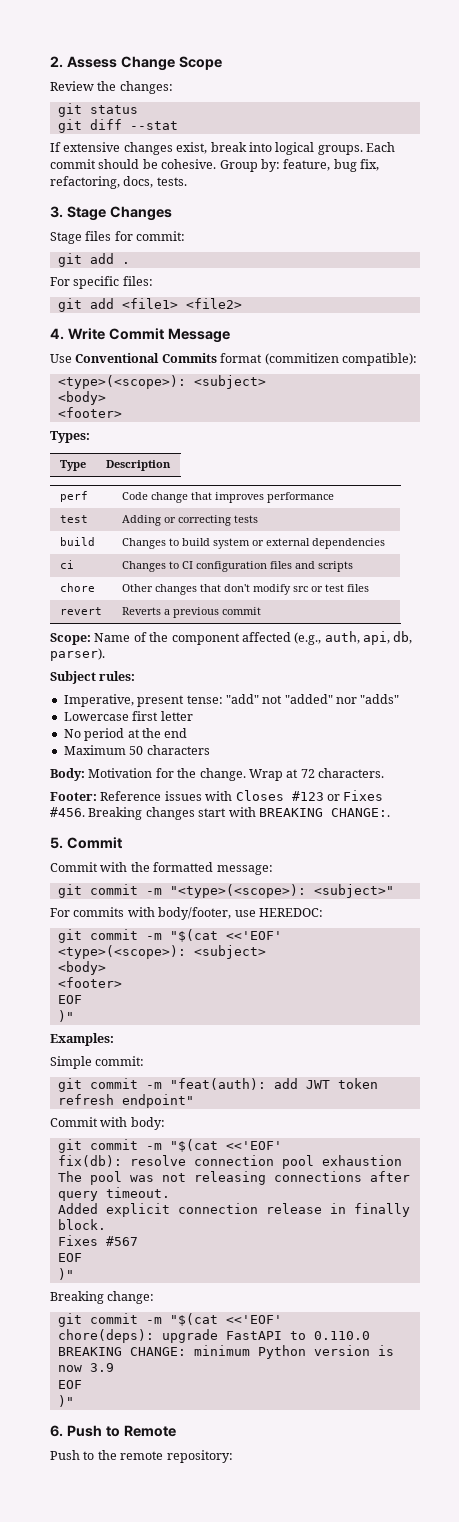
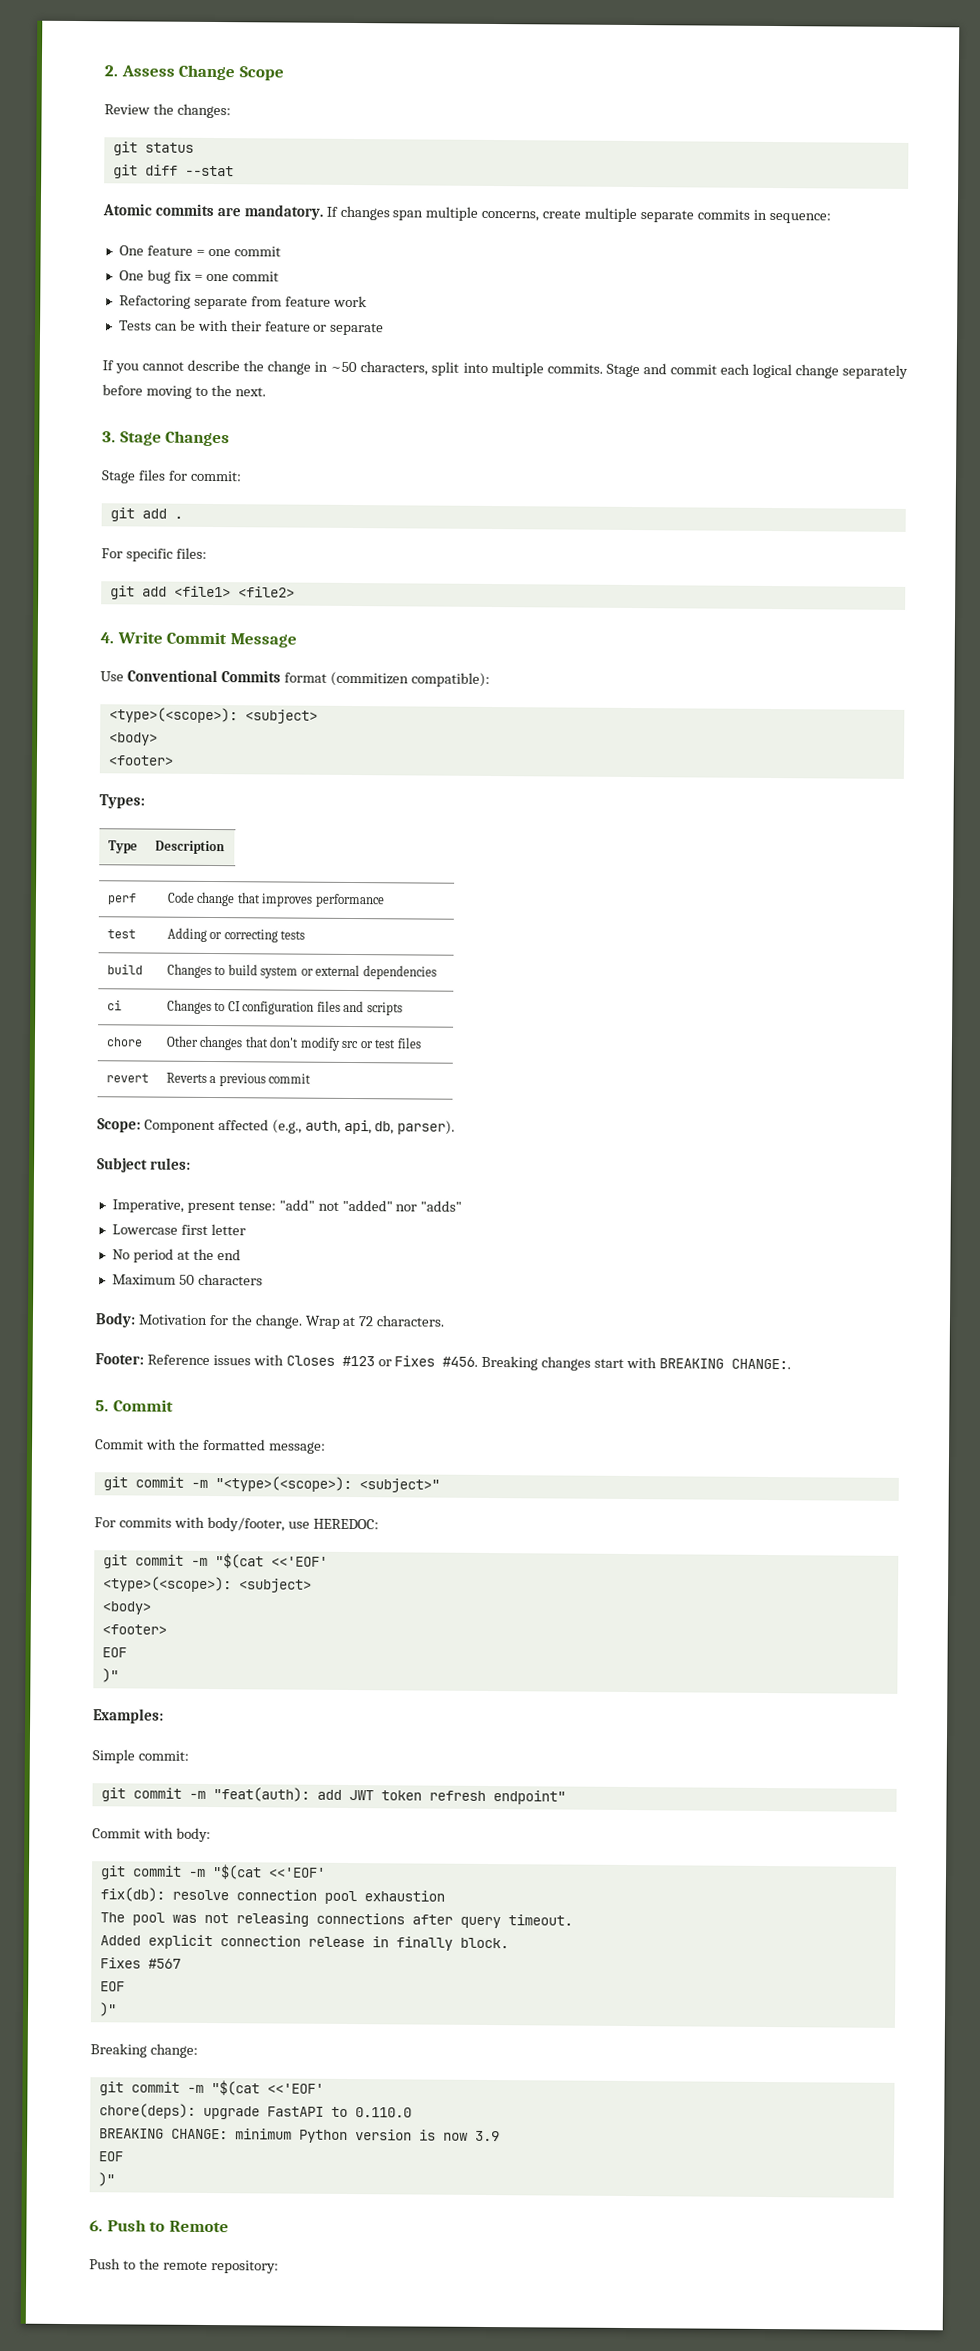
- If extensive changes exist, break into logical groups. Each commit should be cohesive. Group by: feature, bug fix, refactoring, docs, tests.
+ Atomic commits are mandatory. If changes span multiple concerns, create multiple separate commits in sequence:
+ One feature = one commit
+ One bug fix = one commit
+ Refactoring separate from feature work
+ Tests can be with their feature or separate
+ If you cannot describe the change in ~50 characters, split into multiple commits. Stage and commit each logical change separately before moving to the next.
- Scope: Name of the component affected (e.g., auth, api, db, parser).
+ Scope: Component affected (e.g., auth, api, db, parser).

